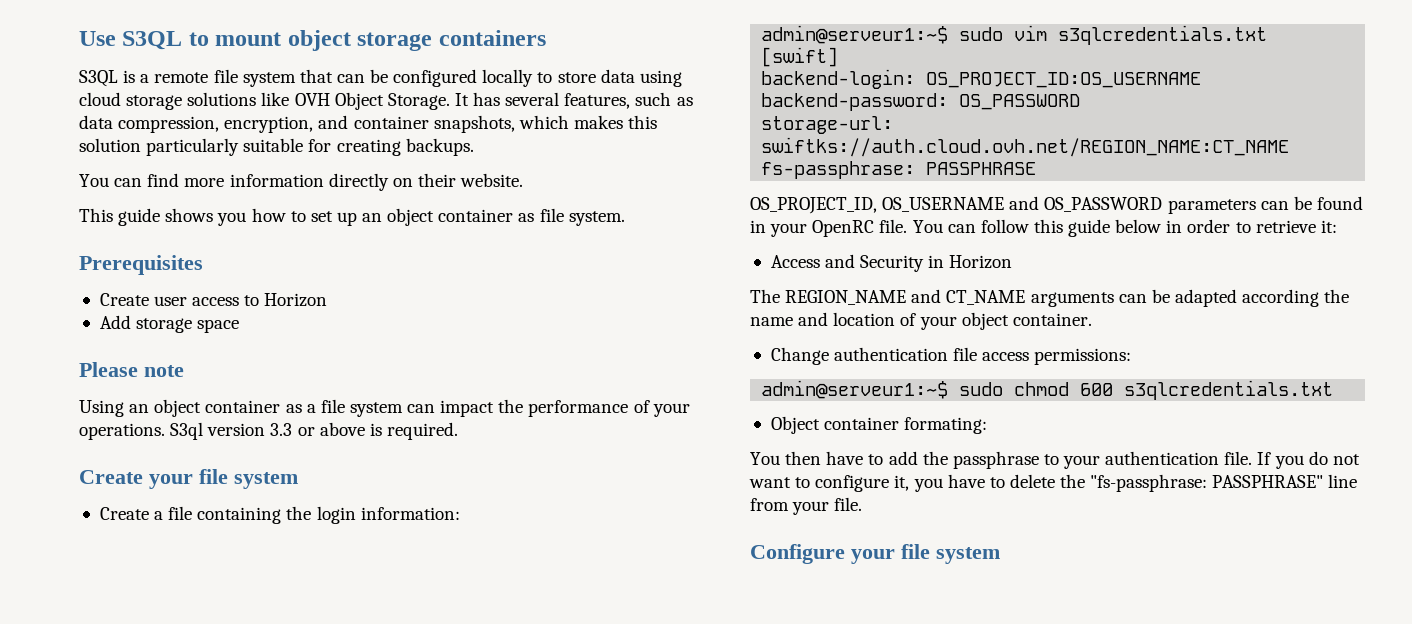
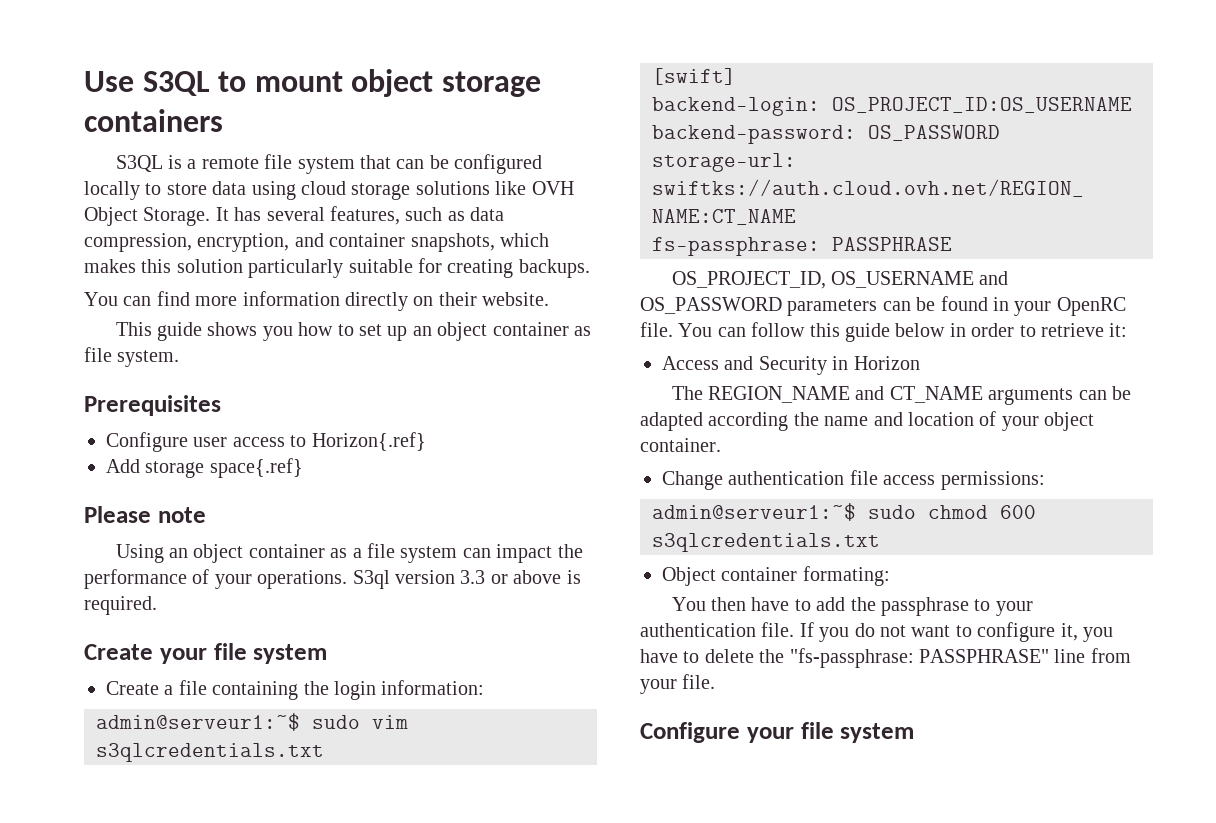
- Create user access to Horizon
+ Configure user access to Horizon{.ref}
- Add storage space
+ Add storage space{.ref}

